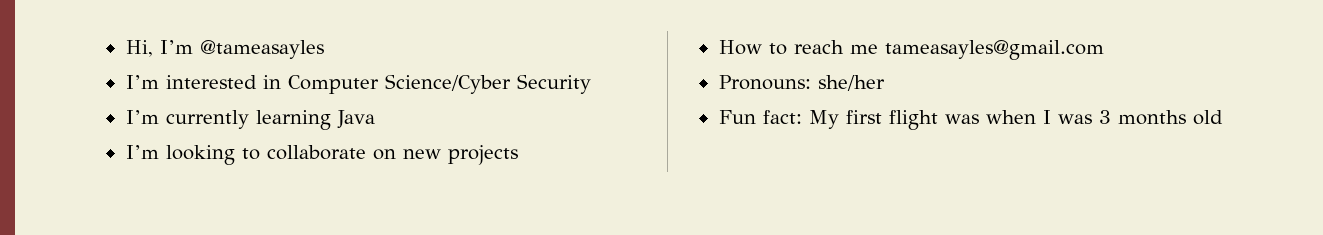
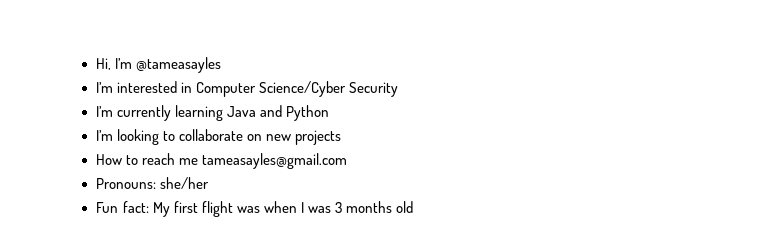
- I’m currently learning Java
+ I’m currently learning Java and Python

